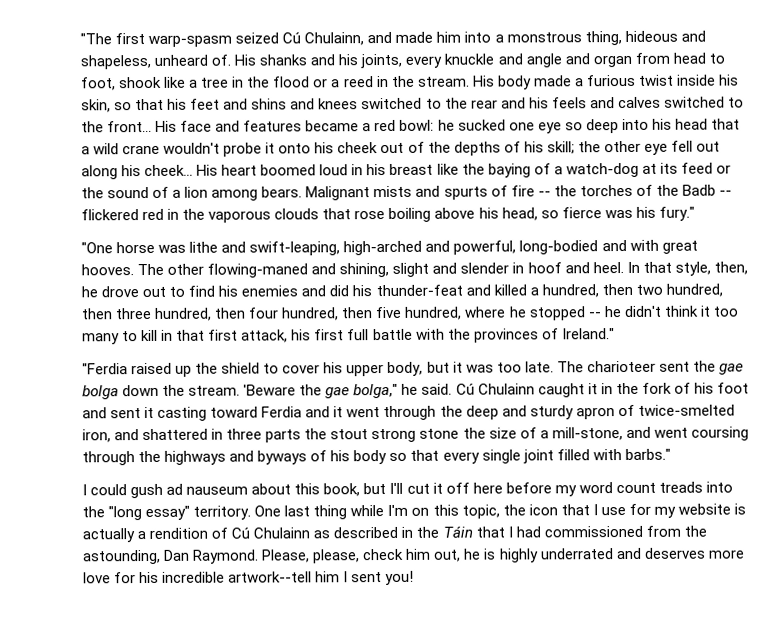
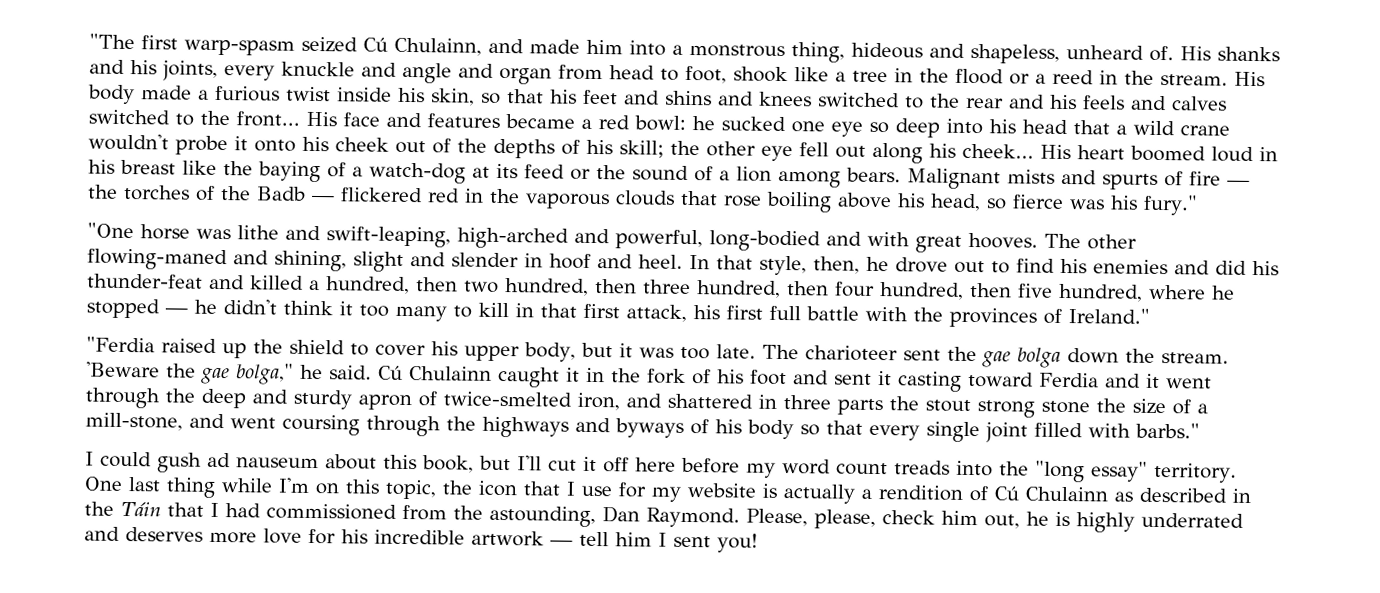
- Malignant mists and spurts of fire -- the torches of the Badb -- flickered red in the vaporous clouds that rose boiling above his head, so fierce was his fury."
+ Malignant mists and spurts of fire — the torches of the Badb — flickered red in the vaporous clouds that rose boiling above his head, so fierce was his fury."
- In that style, then, he drove out to find his enemies and did his thunder-feat and killed a hundred, then two hundred, then three hundred, then four hundred, then five hundred, where he stopped -- he didn't think it too many to kill in that first attack, his first full battle with the provinces of Ireland."
+ In that style, then, he drove out to find his enemies and did his thunder-feat and killed a hundred, then two hundred, then three hundred, then four hundred, then five hundred, where he stopped — he didn't think it too many to kill in that first attack, his first full battle with the provinces of Ireland."
- Please, please, check him out, he is highly underrated and deserves more love for his incredible artwork--tell him I sent you!
+ Please, please, check him out, he is highly underrated and deserves more love for his incredible artwork — tell him I sent you!

